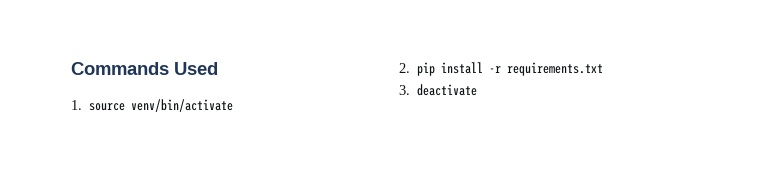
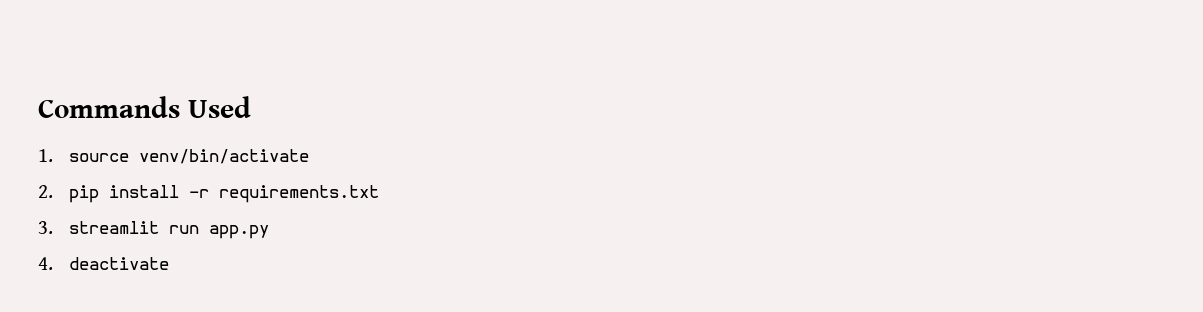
- 3. deactivate
+ 3. streamlit run app.py
+ 4. deactivate

